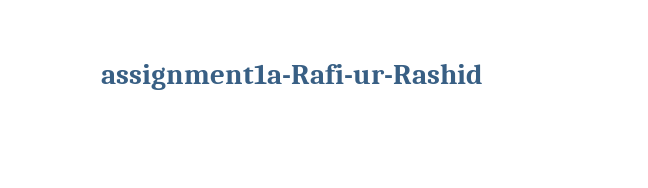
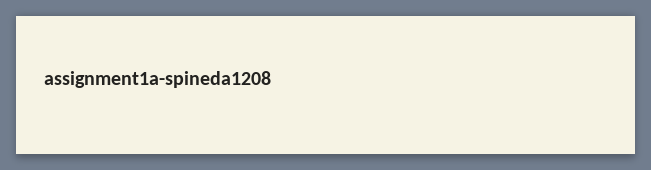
- assignment1a-Rafi-ur-Rashid
+ assignment1a-spineda1208

